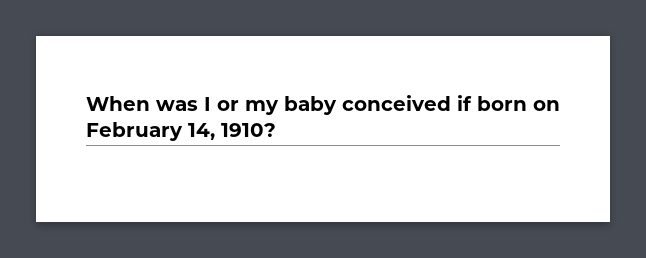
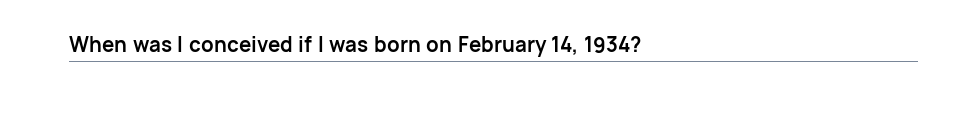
- When was I or my baby conceived if born on February 14, 1910?
+ When was I conceived if I was born on February 14, 1934?

